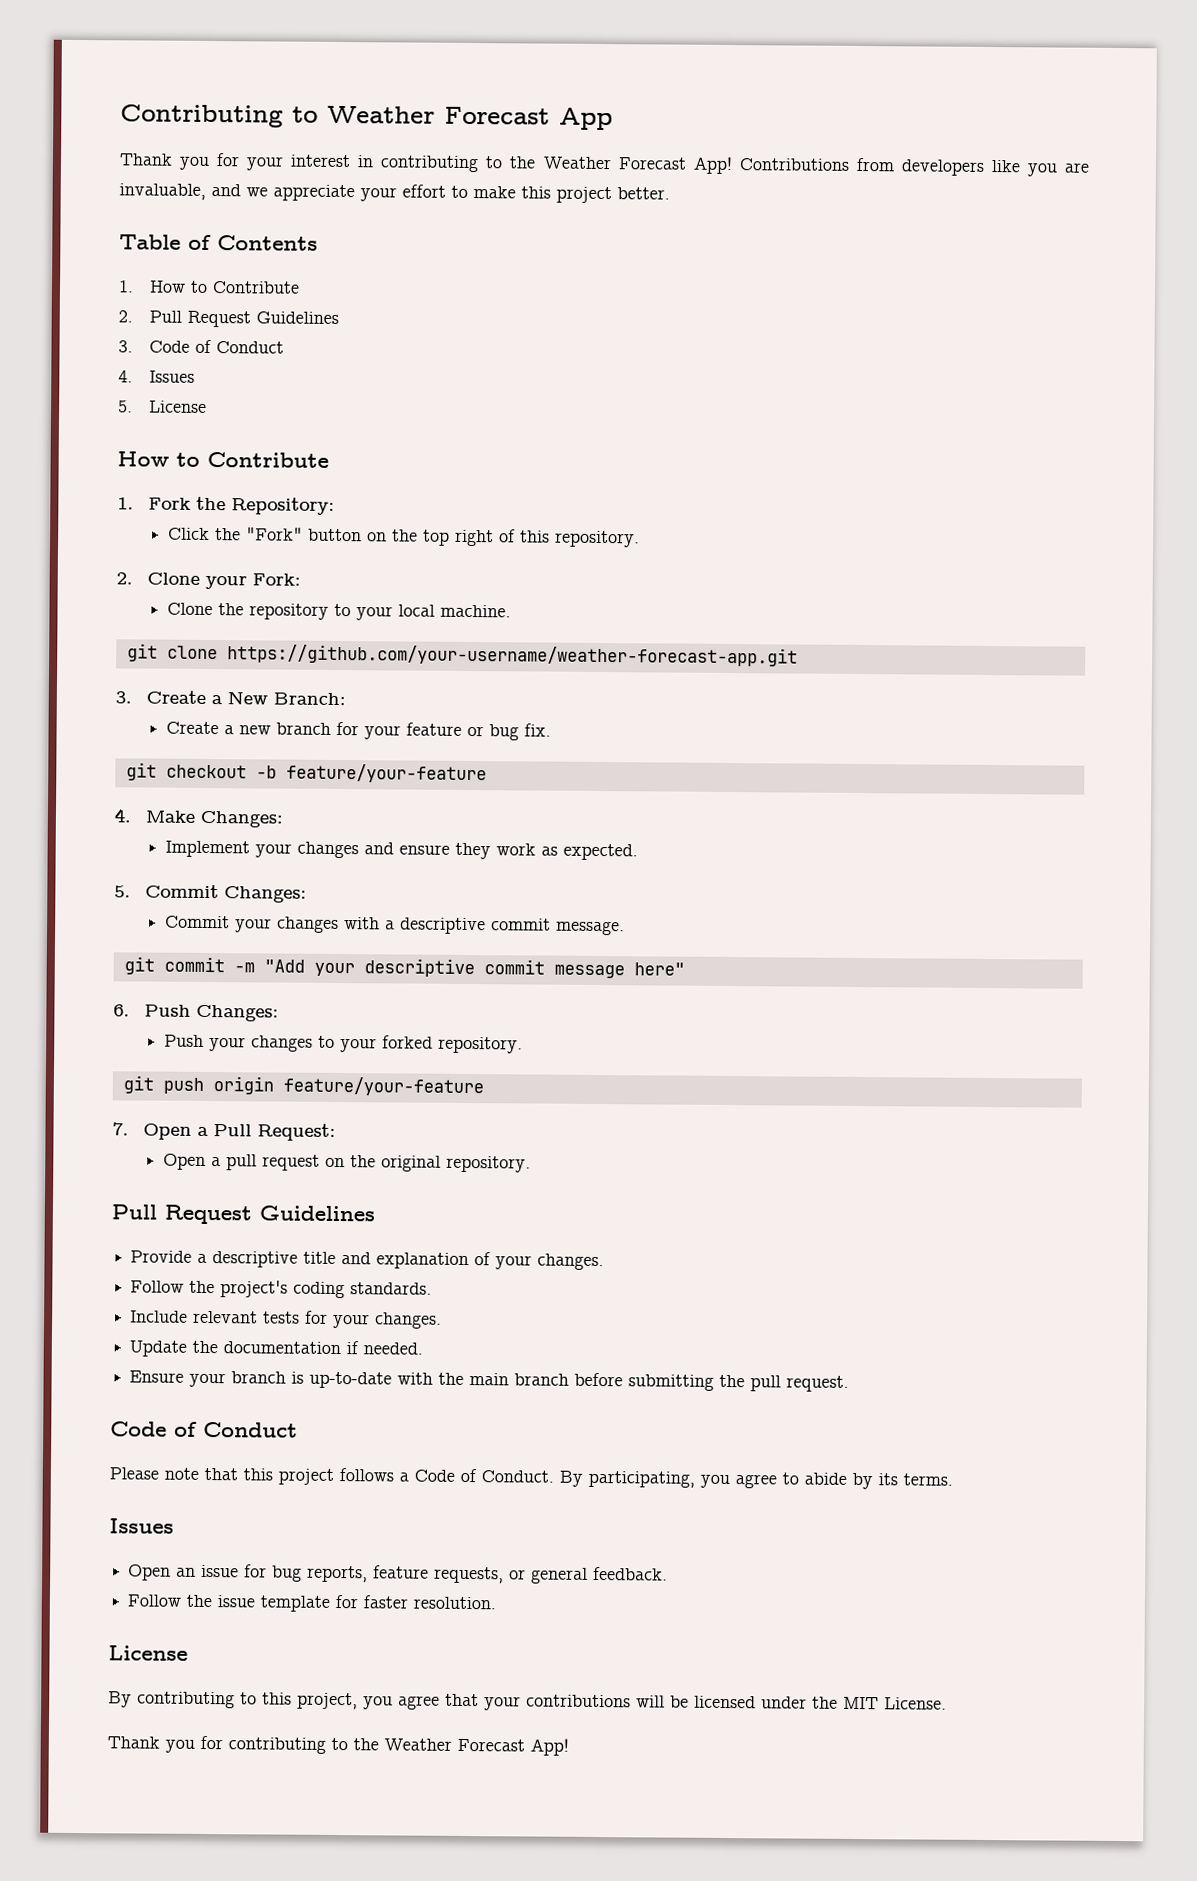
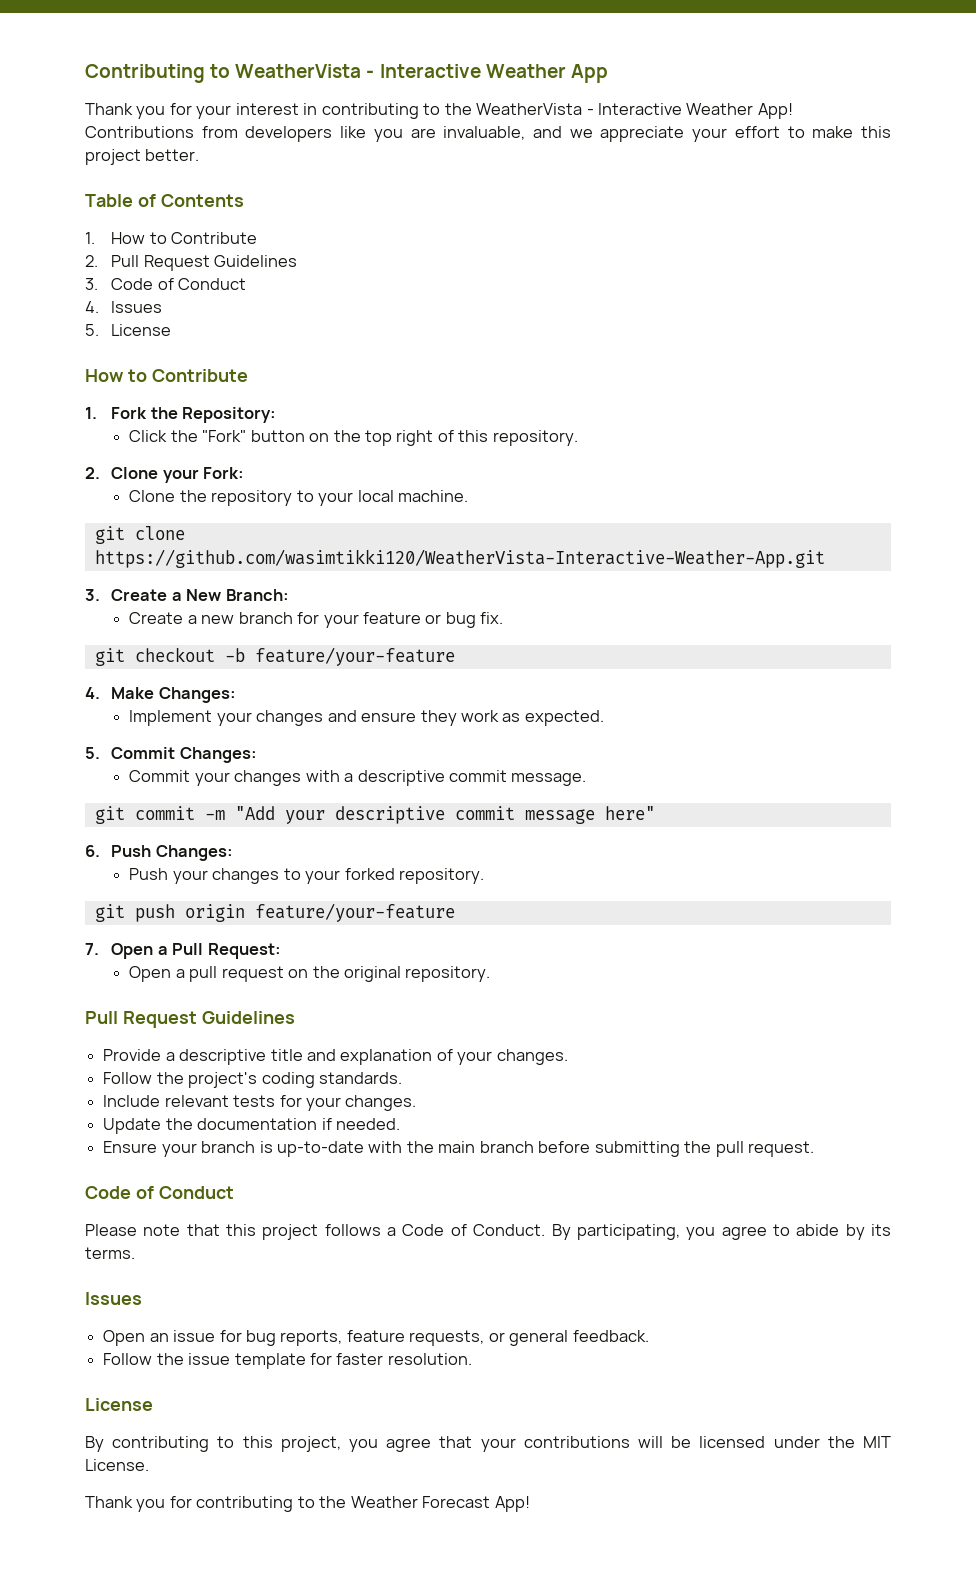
- Contributing to Weather Forecast App
+ Contributing to WeatherVista - Interactive Weather App
- Thank you for your interest in contributing to the Weather Forecast App!
+ Thank you for your interest in contributing to the WeatherVista - Interactive Weather App!
- git clone https://github.com/your-username/weather-forecast-app.git
+ git clone https://github.com/wasimtikki120/WeatherVista-Interactive-Weather-App.git

